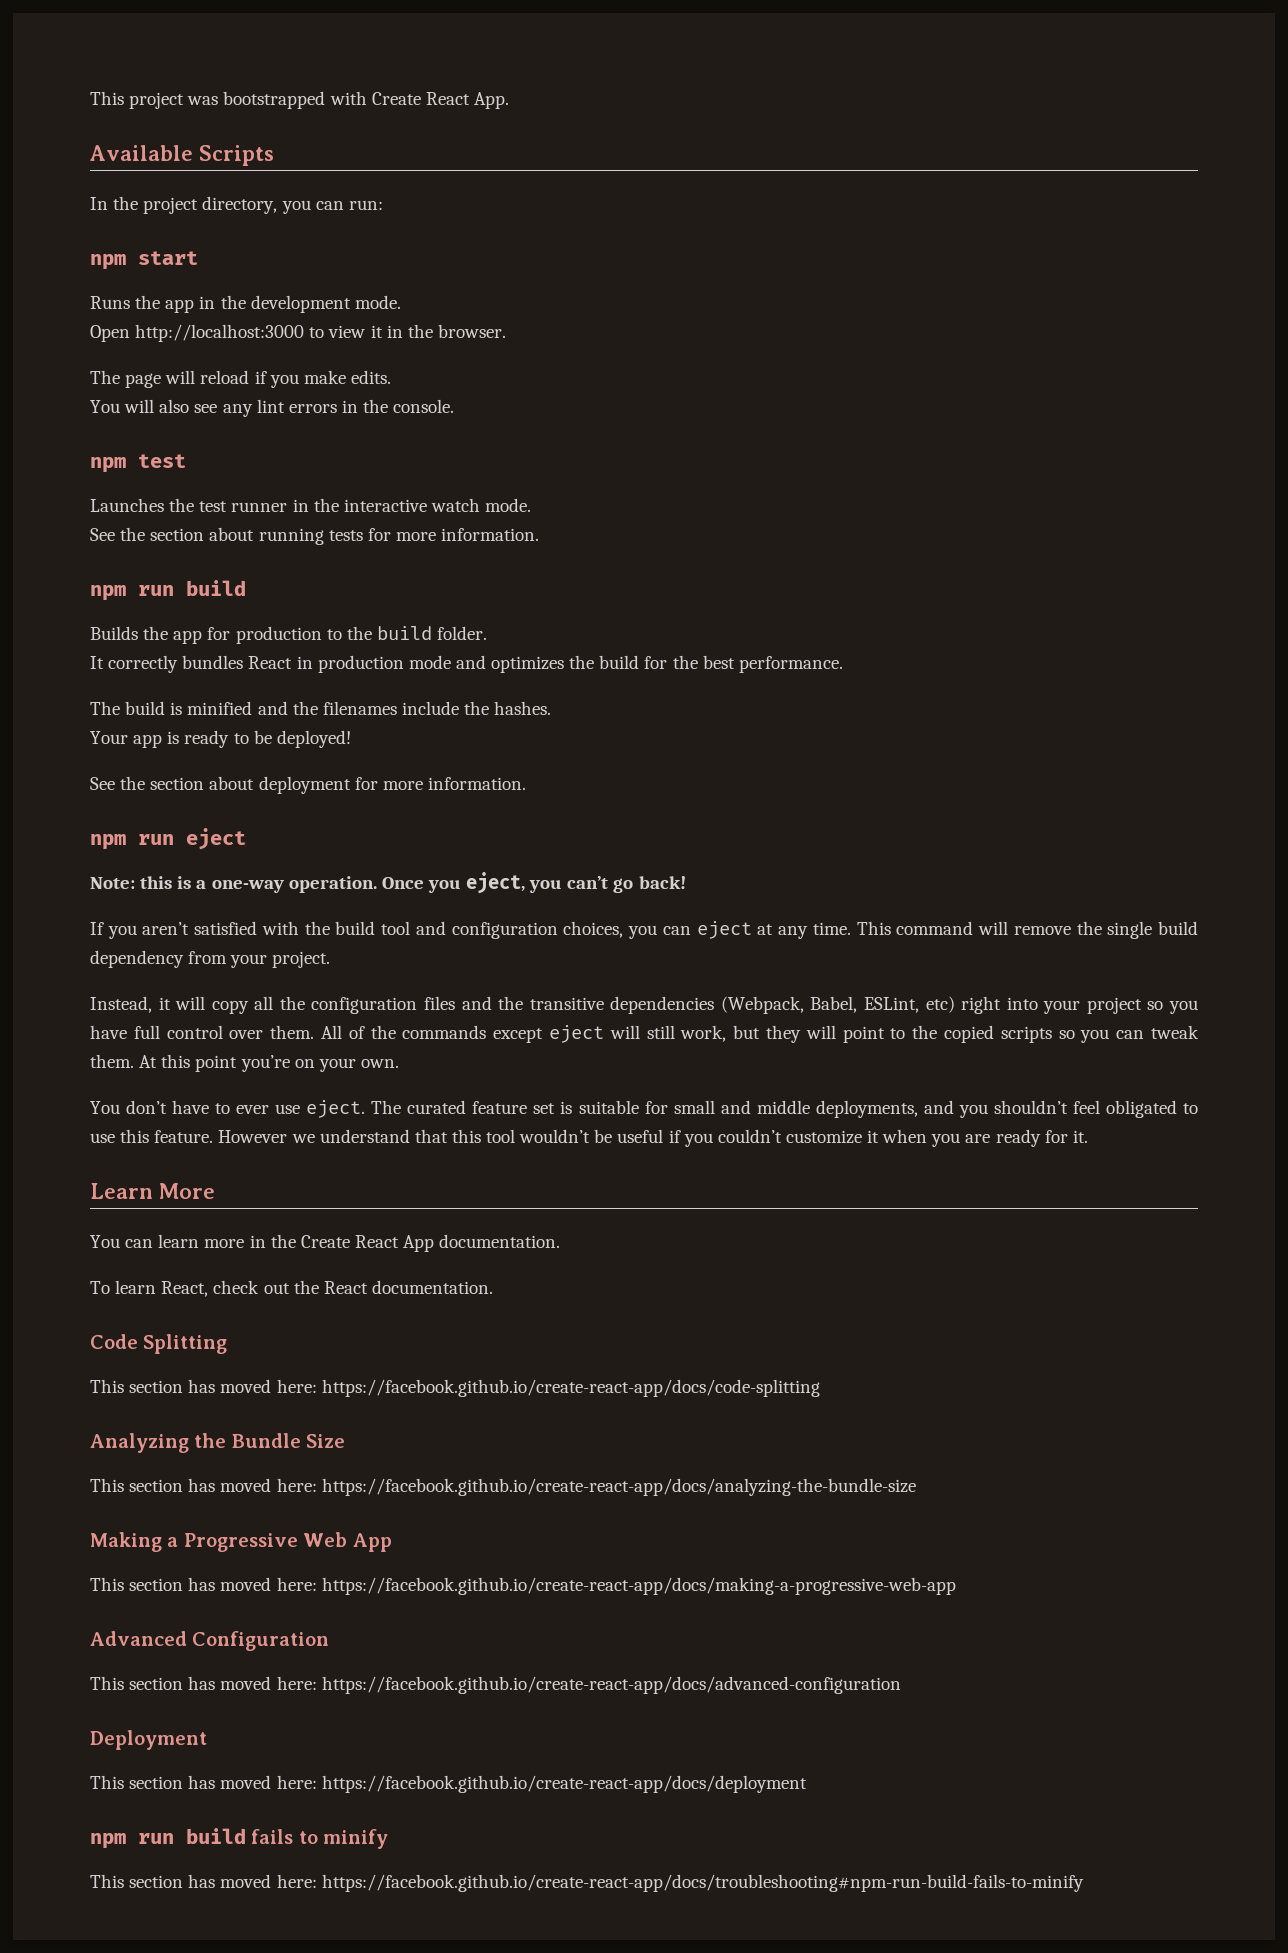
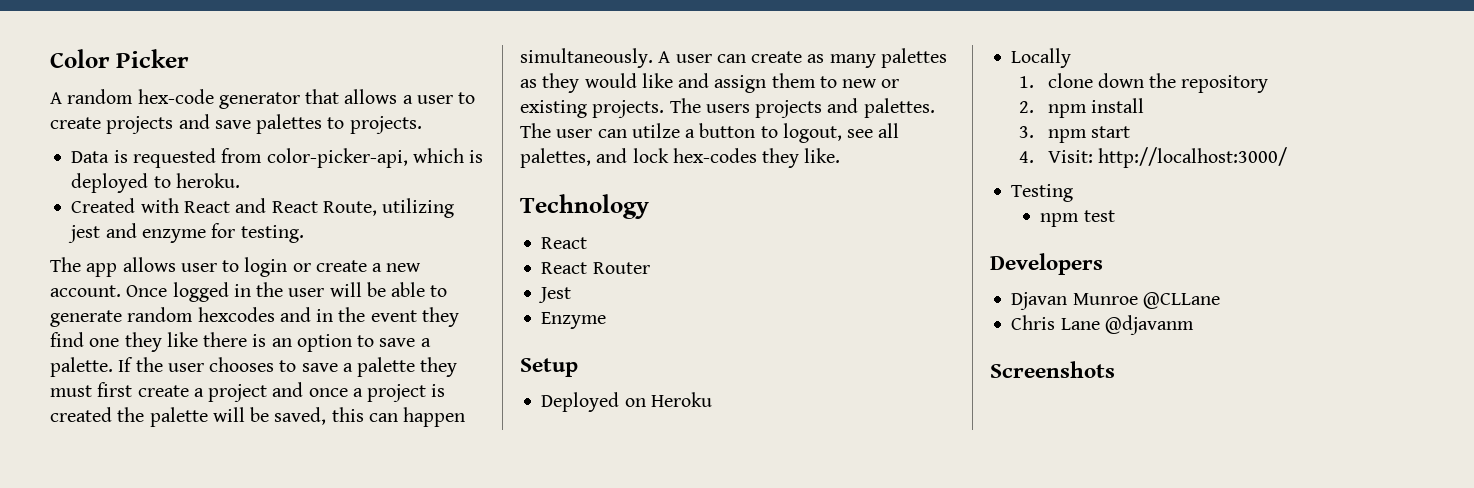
- This project was bootstrapped with Create React App.
- Available Scripts
- In the project directory, you can run:
- npm start
- Runs the app in the development mode.
- Open http://localhost:3000 to view it in the browser.
- The page will reload if you make edits.
- You will also see any lint errors in the console.
+ Color Picker
+ A random hex-code generator that allows a user to create projects and save palettes to projects.
+ Data is requested from color-picker-api, which is deployed to heroku.
+ Created with React and React Route, utilizing jest and enzyme for testing.
+ The app allows user to login or create a new account. Once logged in the user will be able to generate random hexcodes and in the event they find one they like there is an option to save a palette. If the user chooses to save a palette they must first create a project and once a project is created the palette will be saved, this can happen simultaneously. A user can create as many palettes as they would like and assign them to new or existing projects. The users projects and palettes. The user can utilze a button to logout, see all palettes, and lock hex-codes they like.
+ Technology
+ React
+ React Router
+ Jest
+ Enzyme
+ Setup
+ Deployed on Heroku
+ Locally
+ 1. clone down the repository
+ 2. npm install
+ 3. npm start
+ 4. Visit: http://localhost:3000/
+ Testing
  npm test
- Launches the test runner in the interactive watch mode.
- See the section about running tests for more information.
- npm run build
- Builds the app for production to the build folder.
- It correctly bundles React in production mode and optimizes the build for the best performance.
- The build is minified and the filenames include the hashes.
- Your app is ready to be deployed!
- See the section about deployment for more information.
- npm run eject
- Note: this is a one-way operation. Once you eject, you can’t go back!
- If you aren’t satisfied with the build tool and configuration choices, you can eject at any time. This command will remove the single build dependency from your project.
- Instead, it will copy all the configuration files and the transitive dependencies (Webpack, Babel, ESLint, etc) right into your project so you have full control over them. All of the commands except eject will still work, but they will point to the copied scripts so you can tweak them. At this point you’re on your own.
- You don’t have to ever use eject. The curated feature set is suitable for small and middle deployments, and you shouldn’t feel obligated to use this feature. However we understand that this tool wouldn’t be useful if you couldn’t customize it when you are ready for it.
- Learn More
- You can learn more in the Create React App documentation.
- To learn React, check out the React documentation.
- Code Splitting
- This section has moved here: https://facebook.github.io/create-react-app/docs/code-splitting
- Analyzing the Bundle Size
- This section has moved here: https://facebook.github.io/create-react-app/docs/analyzing-the-bundle-size
- Making a Progressive Web App
- This section has moved here: https://facebook.github.io/create-react-app/docs/making-a-progressive-web-app
- Advanced Configuration
- This section has moved here: https://facebook.github.io/create-react-app/docs/advanced-configuration
- Deployment
- This section has moved here: https://facebook.github.io/create-react-app/docs/deployment
- npm run build fails to minify
- This section has moved here: https://facebook.github.io/create-react-app/docs/troubleshooting#npm-run-build-fails-to-minify
+ Developers
+ Djavan Munroe @CLLane
+ Chris Lane @djavanm
+ Screenshots

